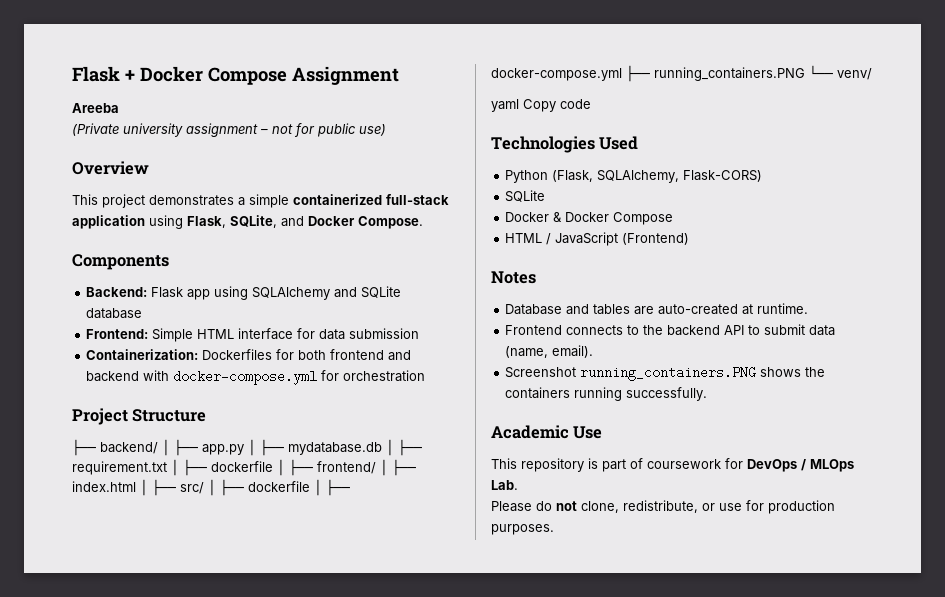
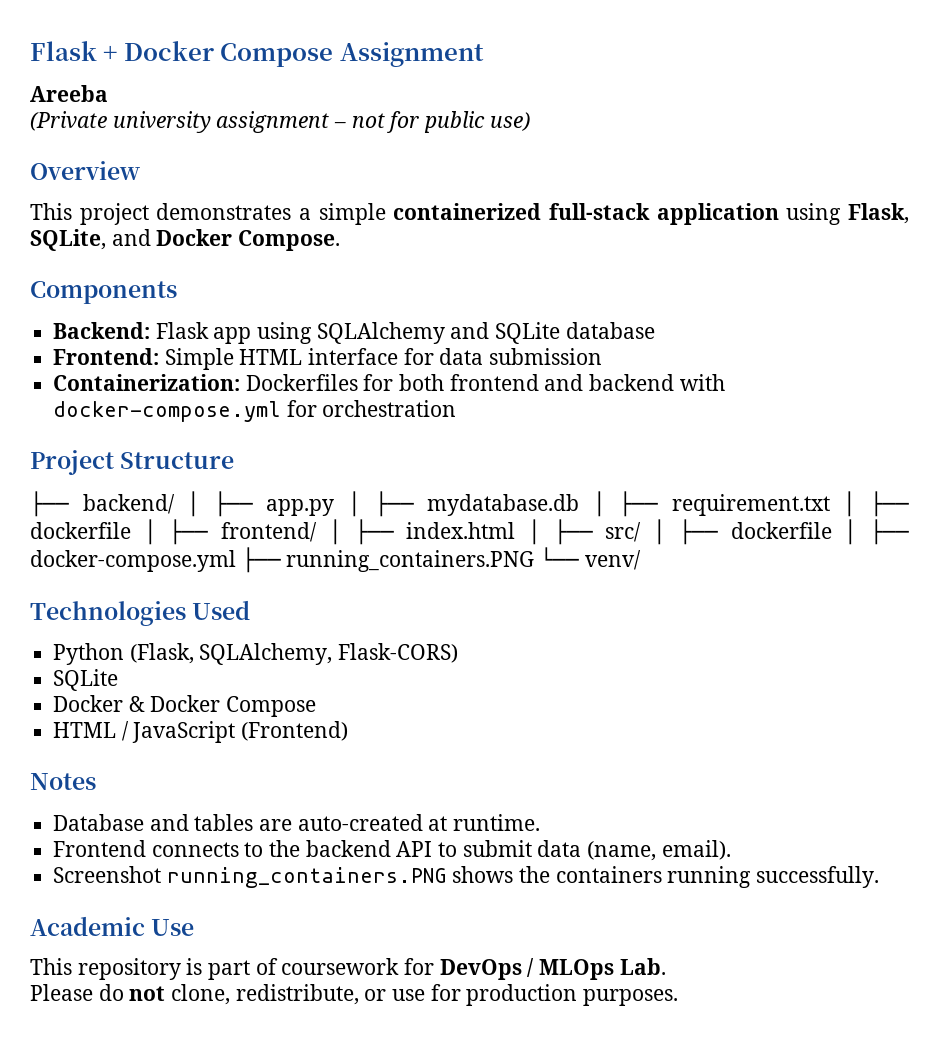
- yaml Copy code

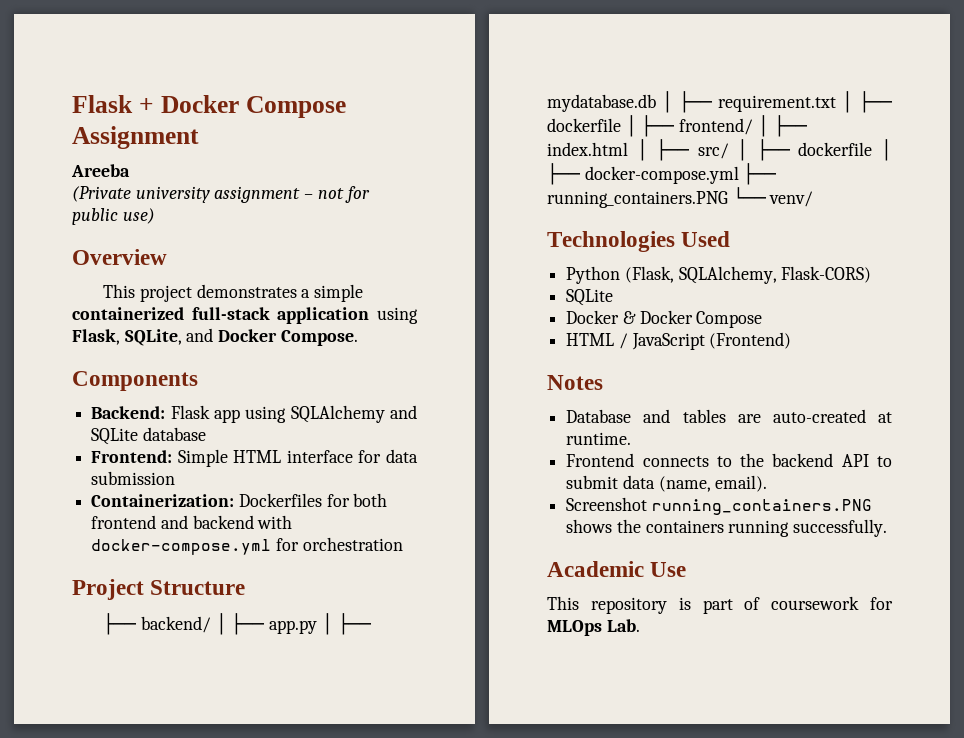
- This repository is part of coursework for DevOps / MLOps Lab.
+ This repository is part of coursework for MLOps Lab.
- Please do not clone, redistribute, or use for production purposes.

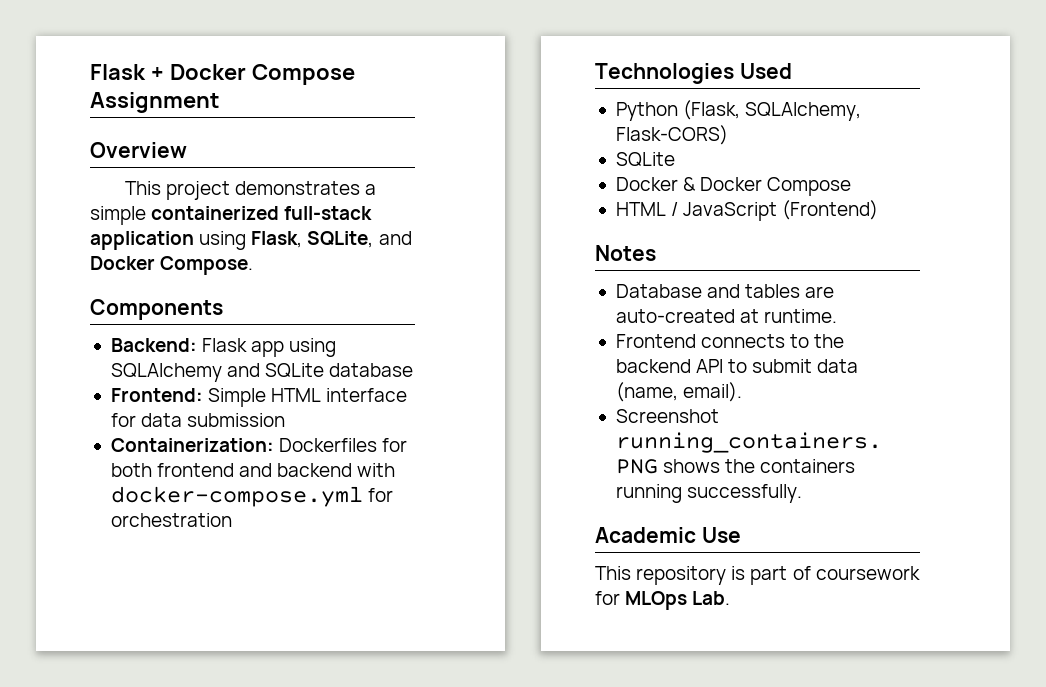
- Areeba
- (Private university assignment – not for public use)
- Project Structure
- ├── backend/ │ ├── app.py │ ├── mydatabase.db │ ├── requirement.txt │ ├── dockerfile │ ├── frontend/ │ ├── index.html │ ├── src/ │ ├── dockerfile │ ├── docker-compose.yml ├── running_containers.PNG └── venv/

